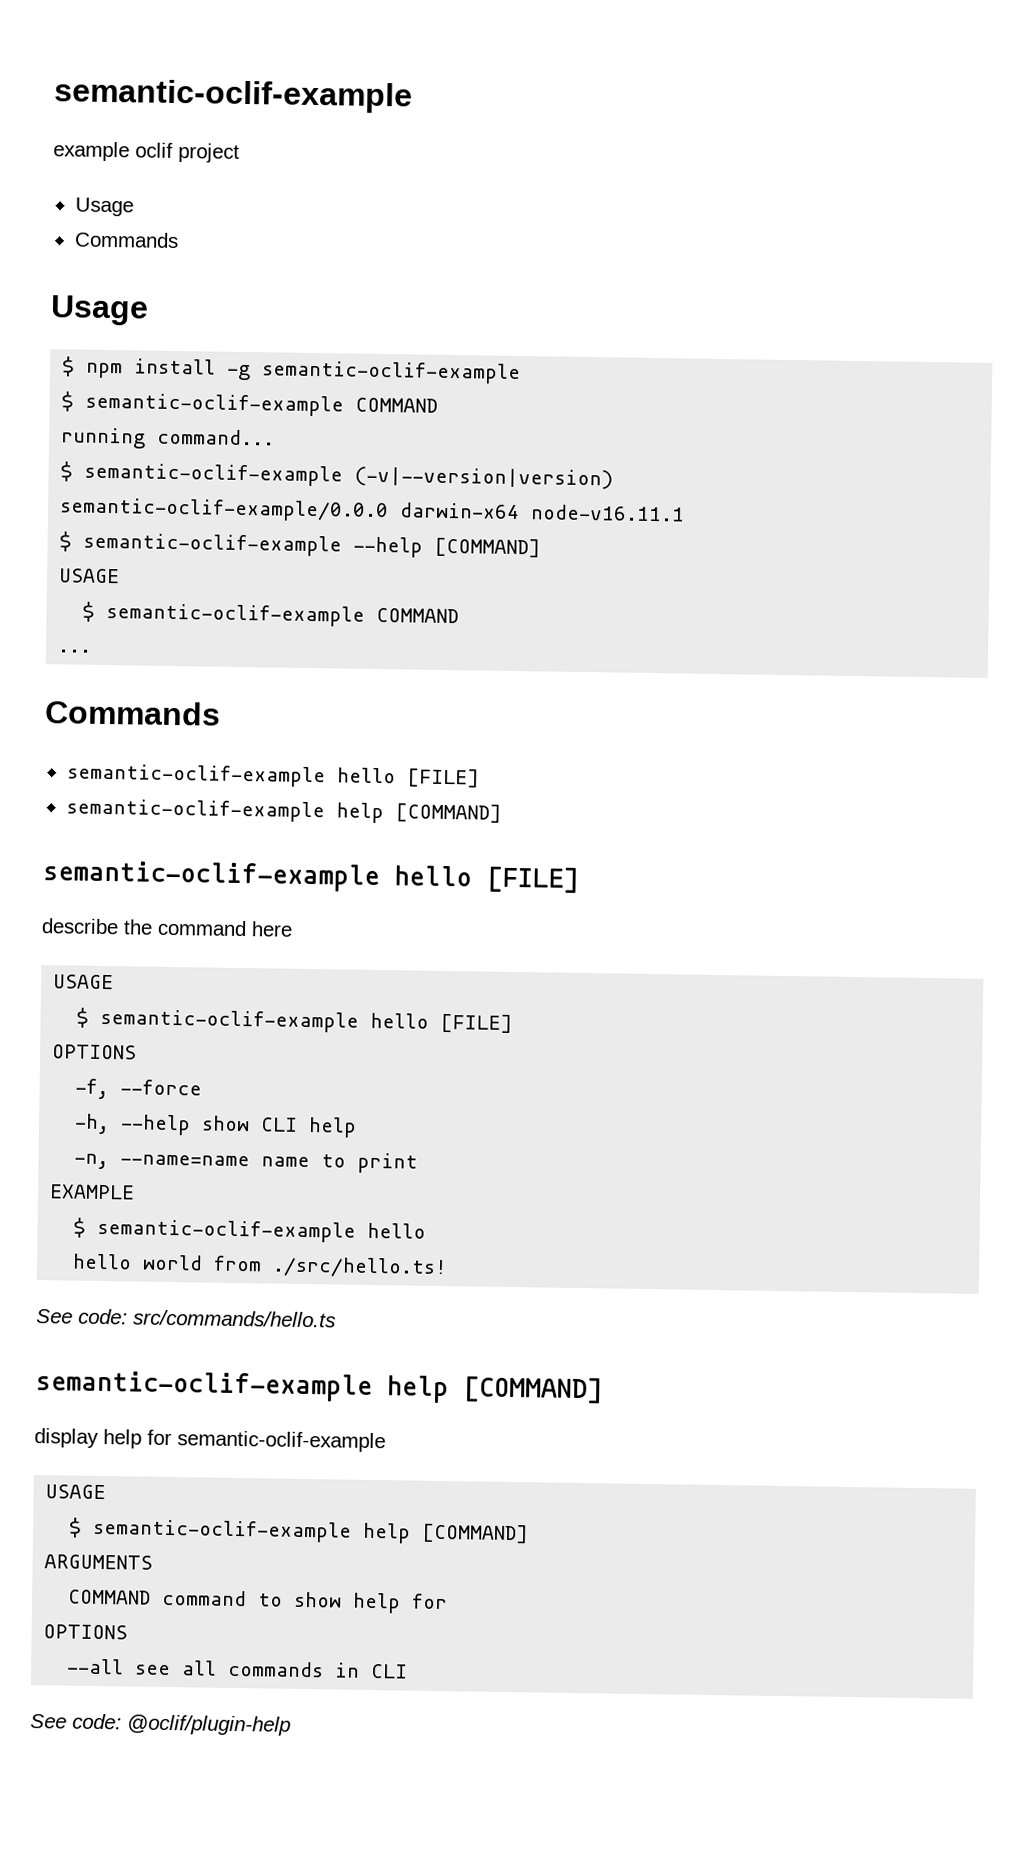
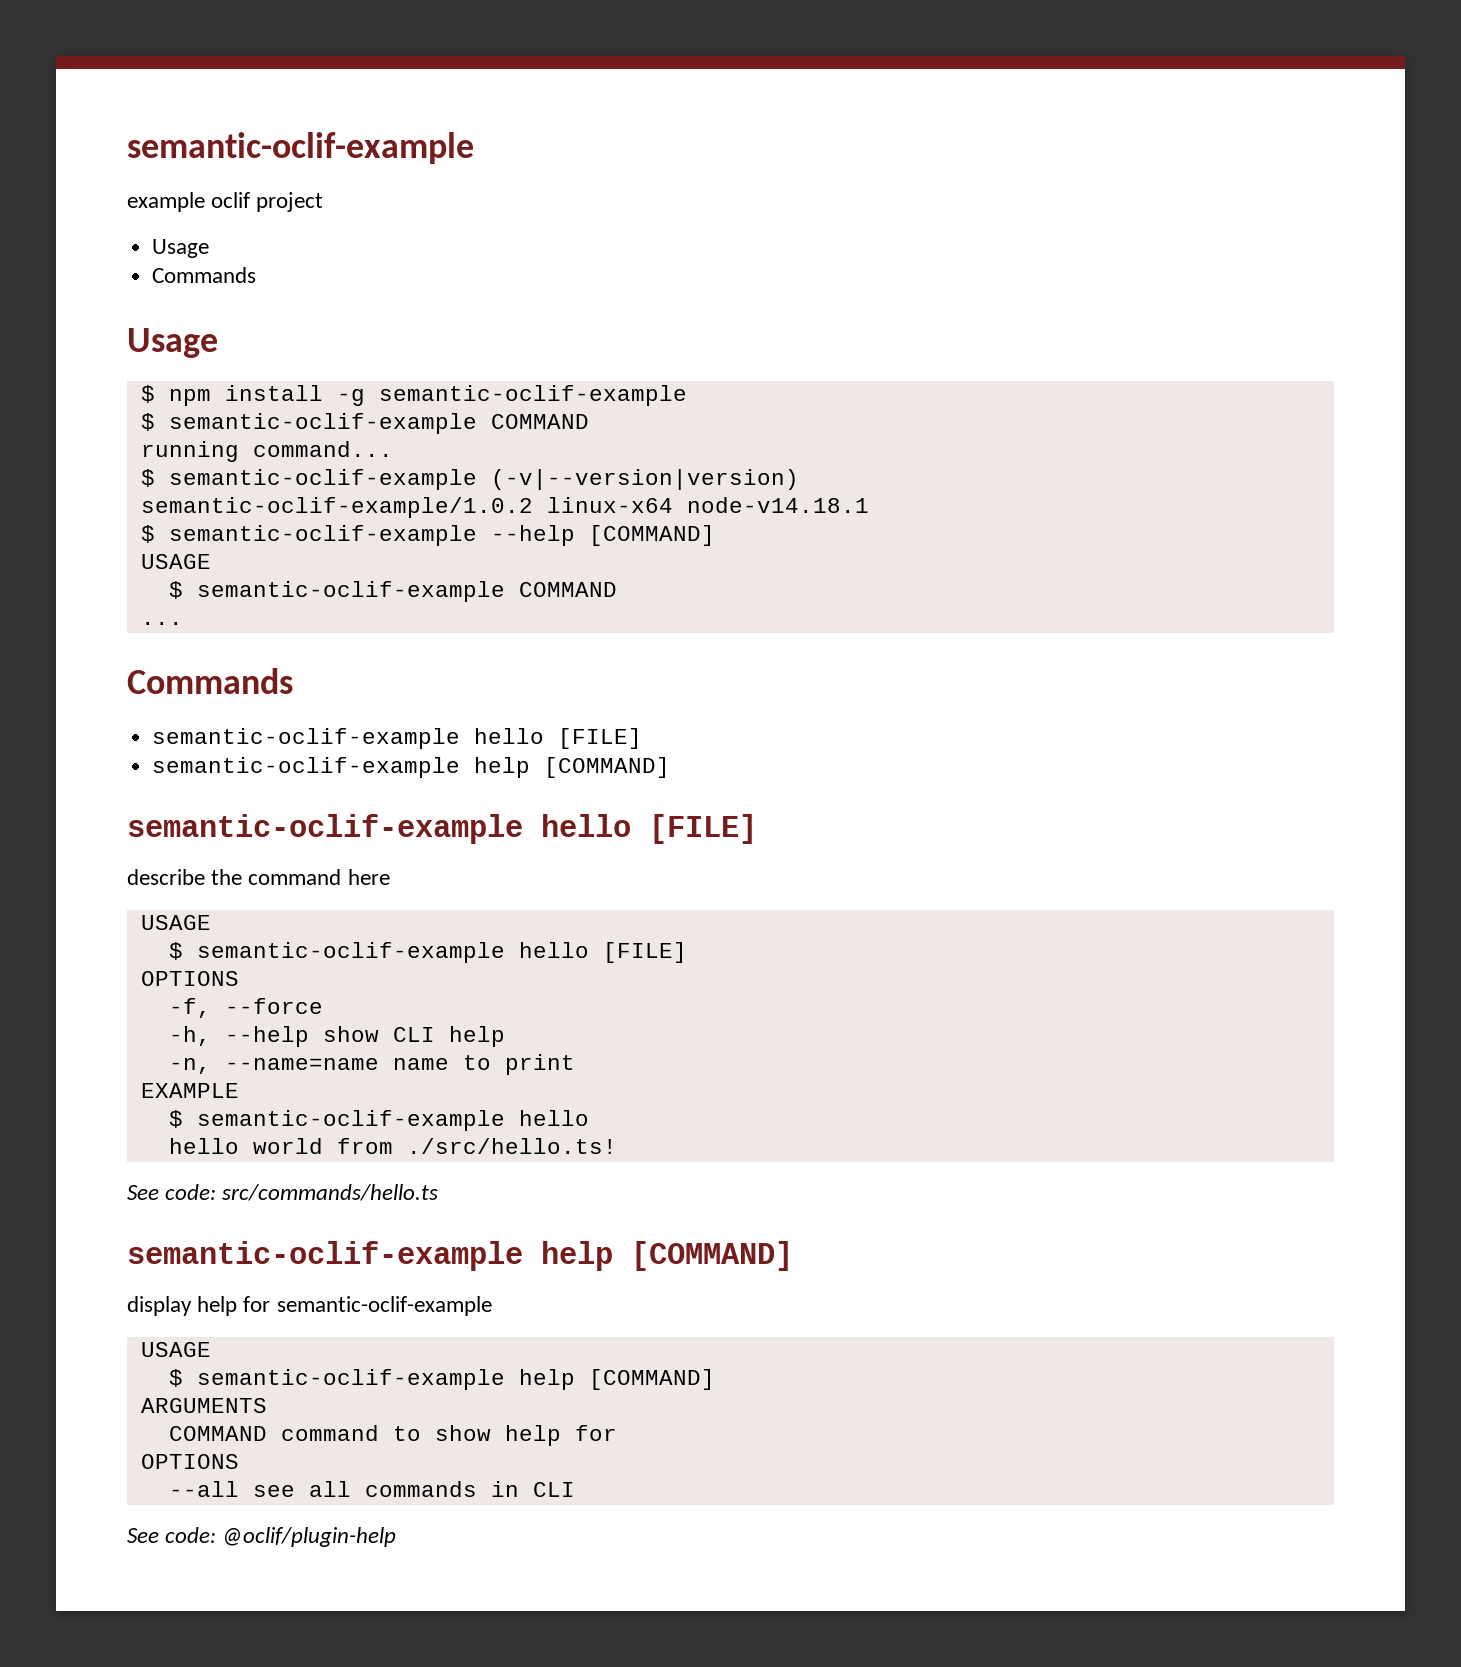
- semantic-oclif-example/0.0.0 darwin-x64 node-v16.11.1
+ semantic-oclif-example/1.0.2 linux-x64 node-v14.18.1

